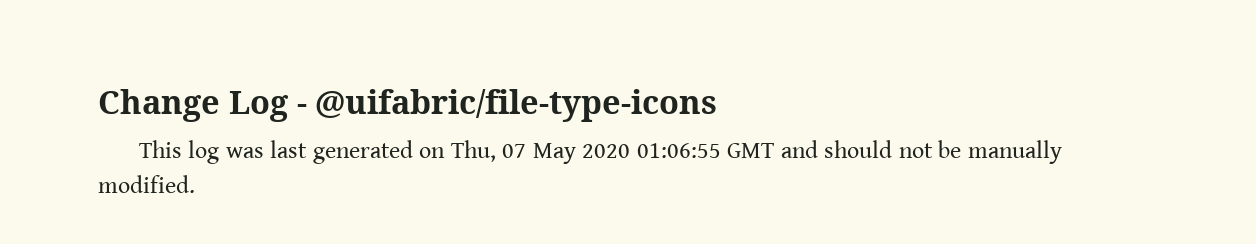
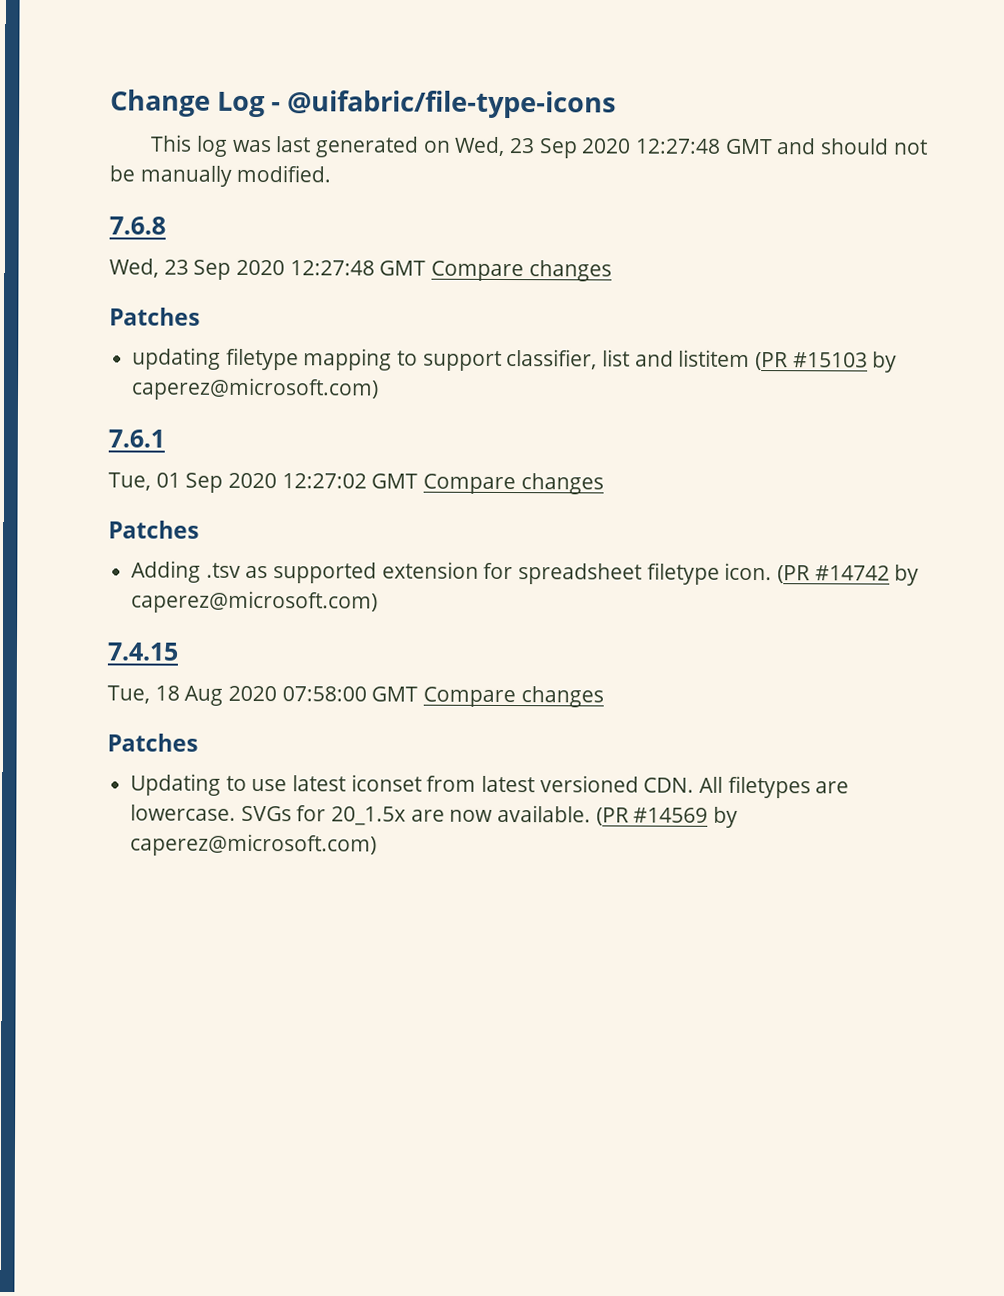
- This log was last generated on Thu, 07 May 2020 01:06:55 GMT and should not be manually modified.
+ This log was last generated on Wed, 23 Sep 2020 12:27:48 GMT and should not be manually modified.
+ 7.6.8
+ Wed, 23 Sep 2020 12:27:48 GMT Compare changes
+ Patches
+ updating filetype mapping to support classifier, list and listitem (PR #15103 by caperez@microsoft.com)
+ 7.6.1
+ Tue, 01 Sep 2020 12:27:02 GMT Compare changes
+ Patches
+ Adding .tsv as supported extension for spreadsheet filetype icon. (PR #14742 by caperez@microsoft.com)
+ 7.4.15
+ Tue, 18 Aug 2020 07:58:00 GMT Compare changes
+ Patches
+ Updating to use latest iconset from latest versioned CDN. All filetypes are lowercase. SVGs for 20_1.5x are now available. (PR #14569 by caperez@microsoft.com)

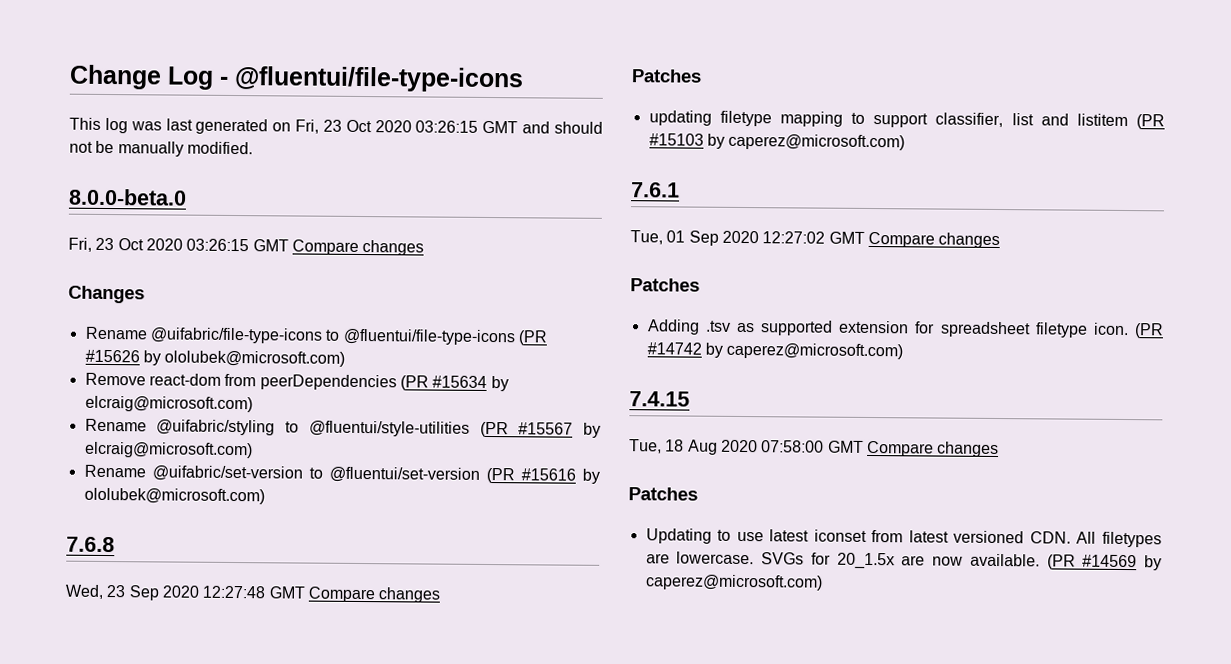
- Change Log - @uifabric/file-type-icons
+ Change Log - @fluentui/file-type-icons
- This log was last generated on Wed, 23 Sep 2020 12:27:48 GMT and should not be manually modified.
+ This log was last generated on Fri, 23 Oct 2020 03:26:15 GMT and should not be manually modified.
+ 8.0.0-beta.0
+ Fri, 23 Oct 2020 03:26:15 GMT Compare changes
+ Changes
+ Rename @uifabric/file-type-icons to @fluentui/file-type-icons (PR #15626 by ololubek@microsoft.com)
+ Remove react-dom from peerDependencies (PR #15634 by elcraig@microsoft.com)
+ Rename @uifabric/styling to @fluentui/style-utilities (PR #15567 by elcraig@microsoft.com)
+ Rename @uifabric/set-version to @fluentui/set-version (PR #15616 by ololubek@microsoft.com)

